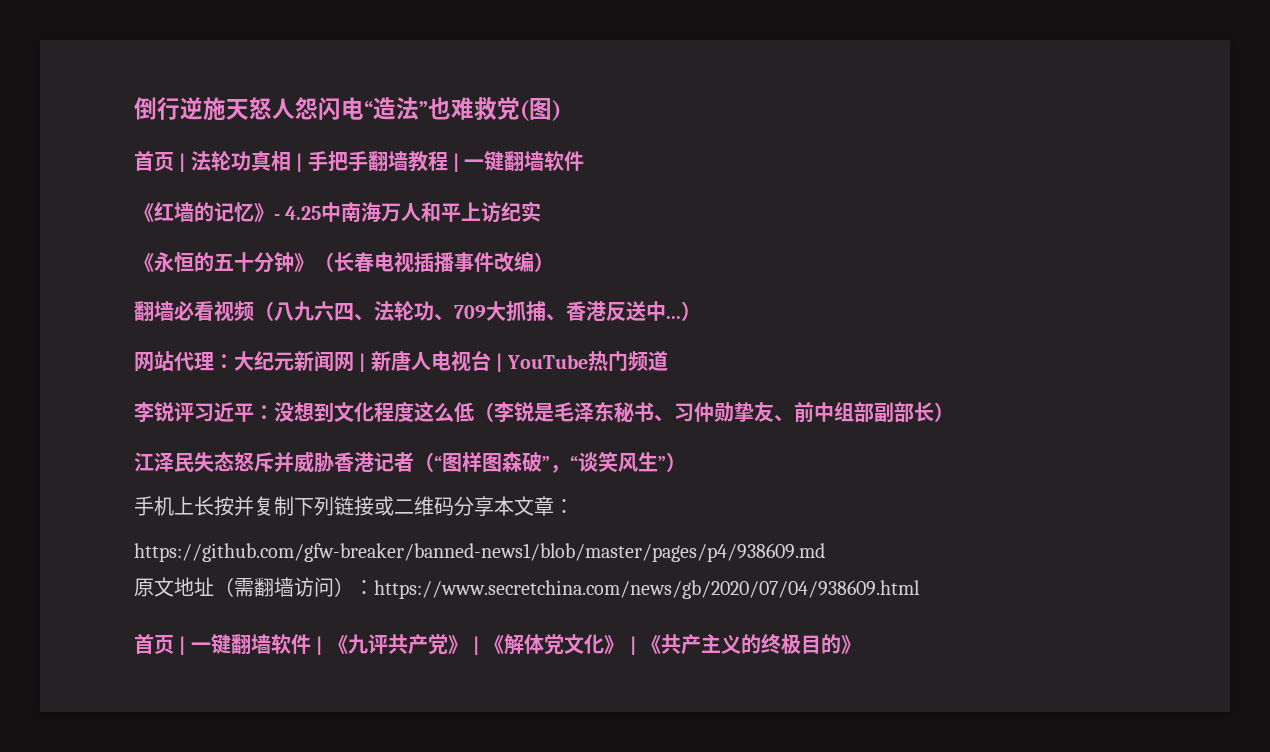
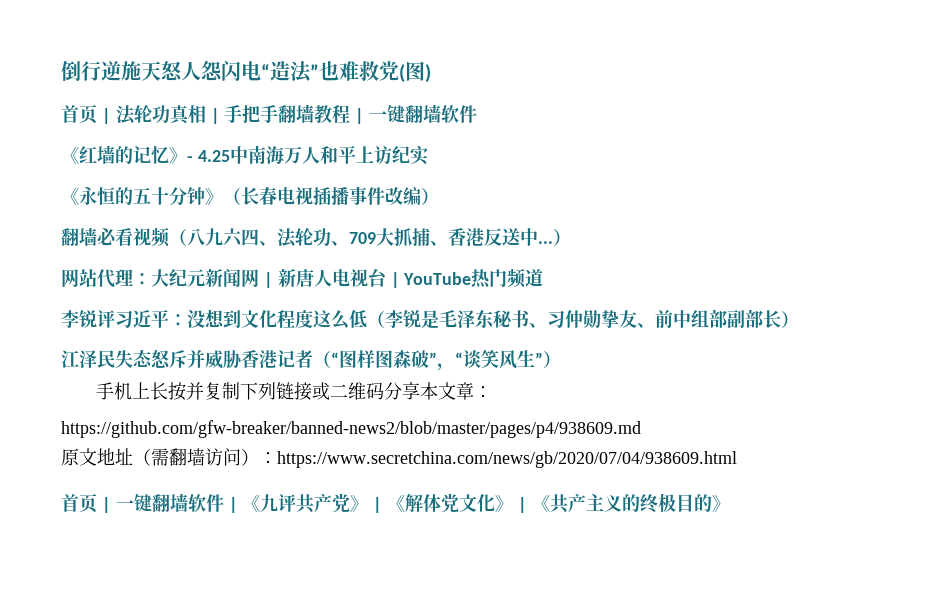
- https://github.com/gfw-breaker/banned-news1/blob/master/pages/p4/938609.md
+ https://github.com/gfw-breaker/banned-news2/blob/master/pages/p4/938609.md

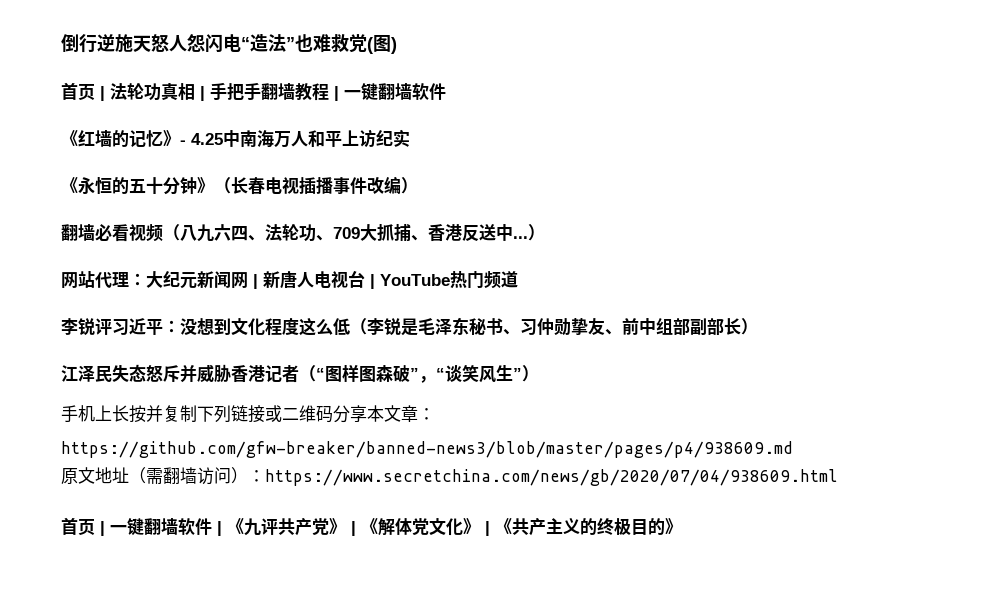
- https://github.com/gfw-breaker/banned-news2/blob/master/pages/p4/938609.md
+ https://github.com/gfw-breaker/banned-news3/blob/master/pages/p4/938609.md

